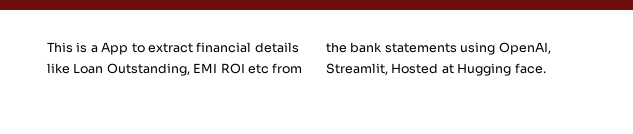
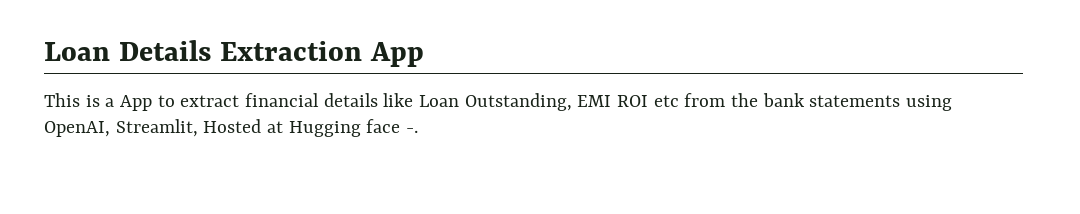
+ Loan Details Extraction App
- This is a App to extract financial details like Loan Outstanding, EMI ROI etc from the bank statements using OpenAI, Streamlit, Hosted at Hugging face.
+ This is a App to extract financial details like Loan Outstanding, EMI ROI etc from the bank statements using OpenAI, Streamlit, Hosted at Hugging face -.

